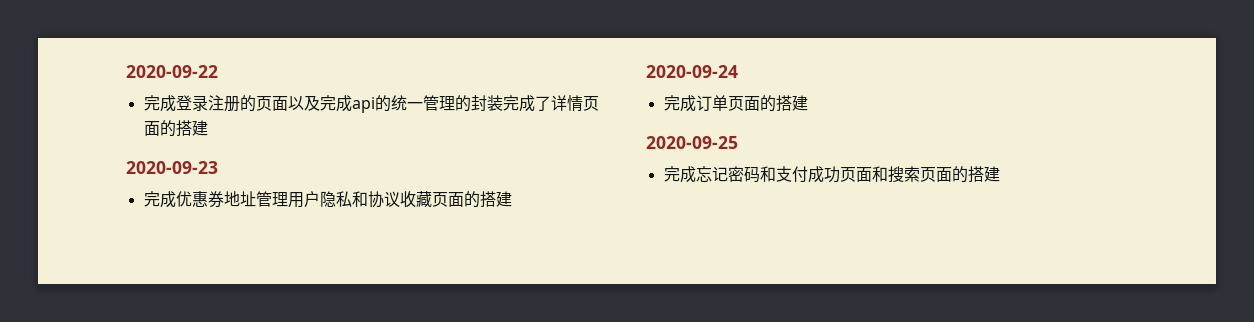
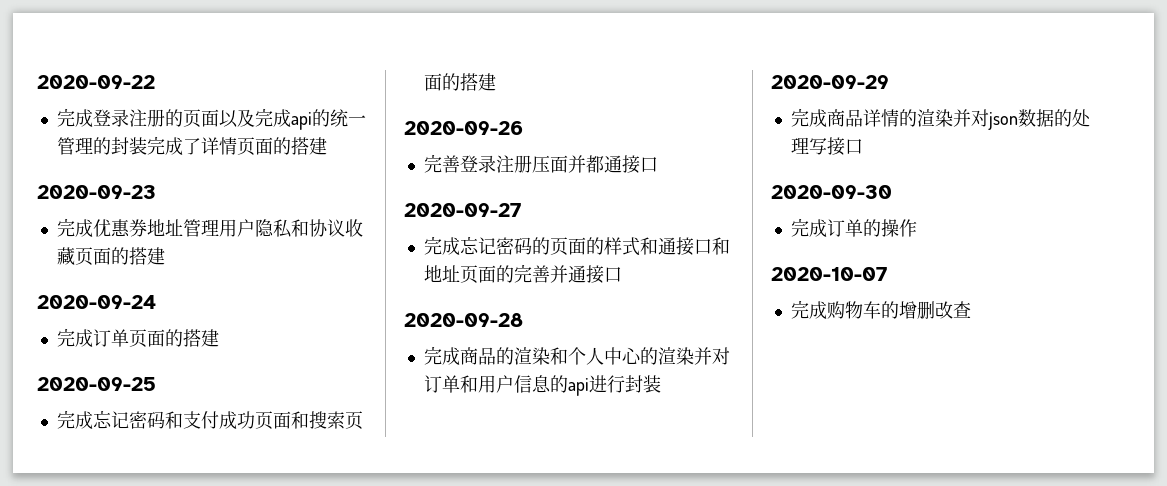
+ 2020-09-26
+ 完善登录注册压面并都通接口
+ 2020-09-27
+ 完成忘记密码的页面的样式和通接口和地址页面的完善并通接口
+ 2020-09-28
+ 完成商品的渲染和个人中心的渲染并对订单和用户信息的api进行封装
+ 2020-09-29
+ 完成商品详情的渲染并对json数据的处理写接口
+ 2020-09-30
+ 完成订单的操作
+ 2020-10-07
+ 完成购物车的增删改查

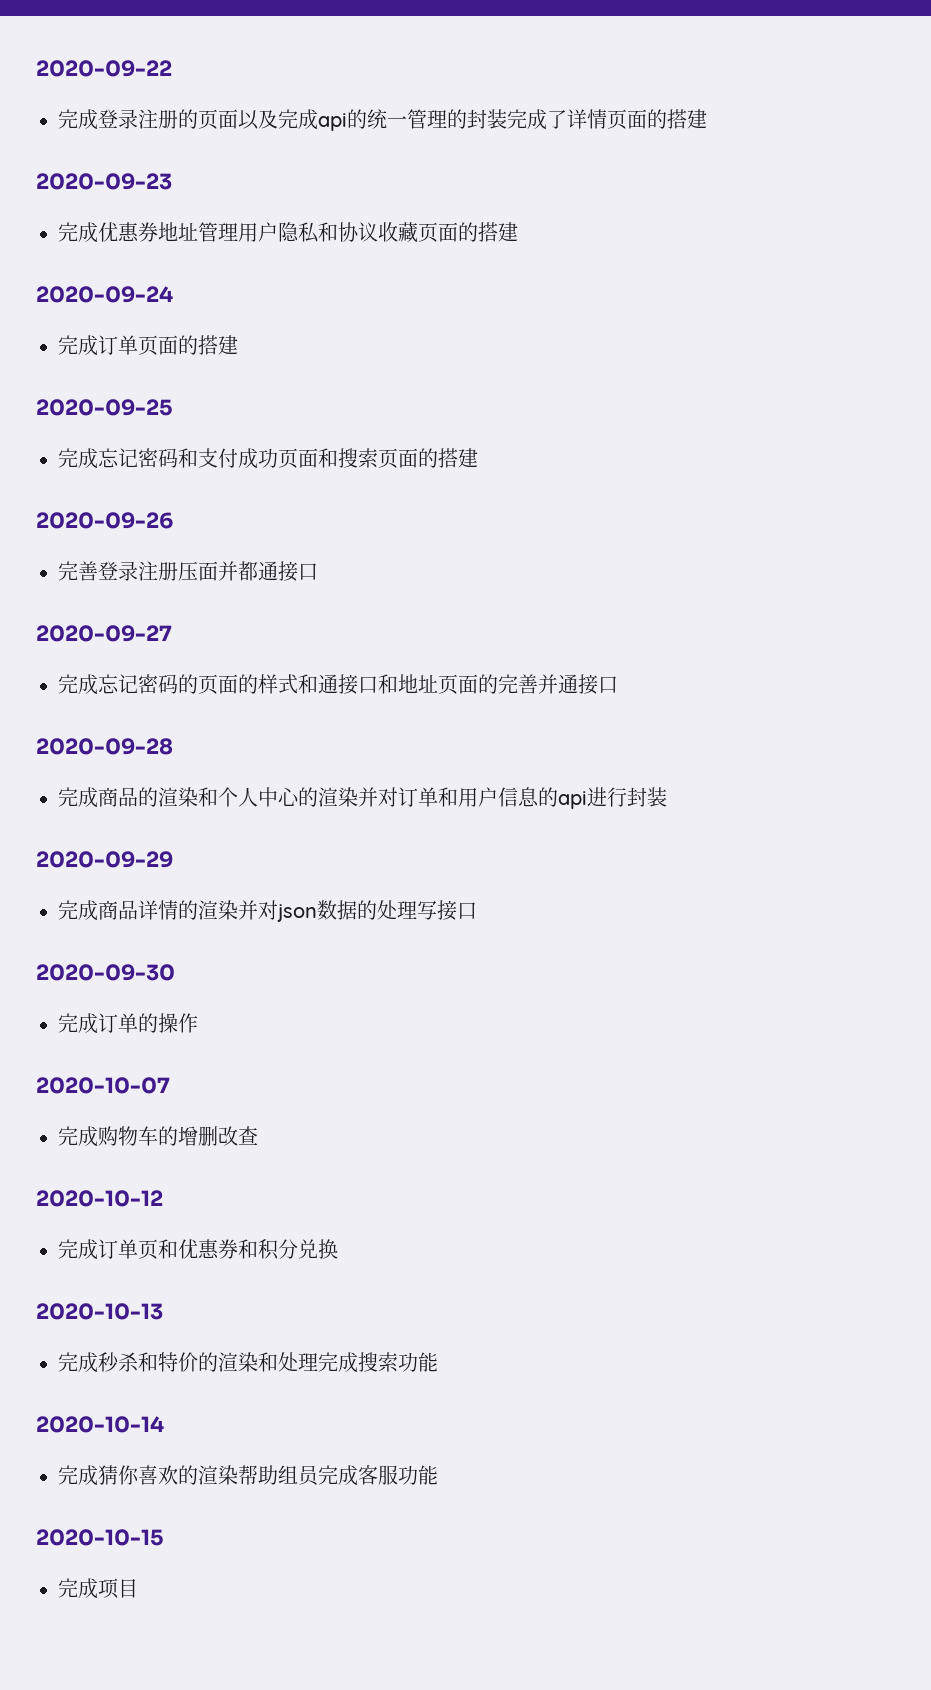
+ 2020-10-12
+ 完成订单页和优惠券和积分兑换
+ 2020-10-13
+ 完成秒杀和特价的渲染和处理完成搜索功能
+ 2020-10-14
+ 完成猜你喜欢的渲染帮助组员完成客服功能
+ 2020-10-15
+ 完成项目

